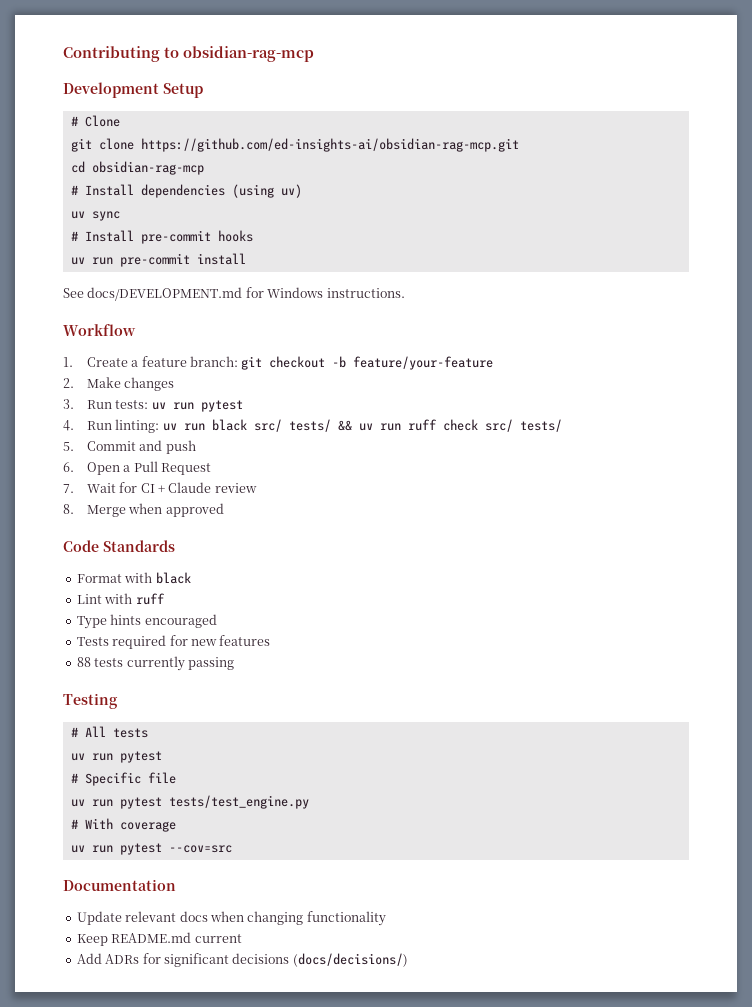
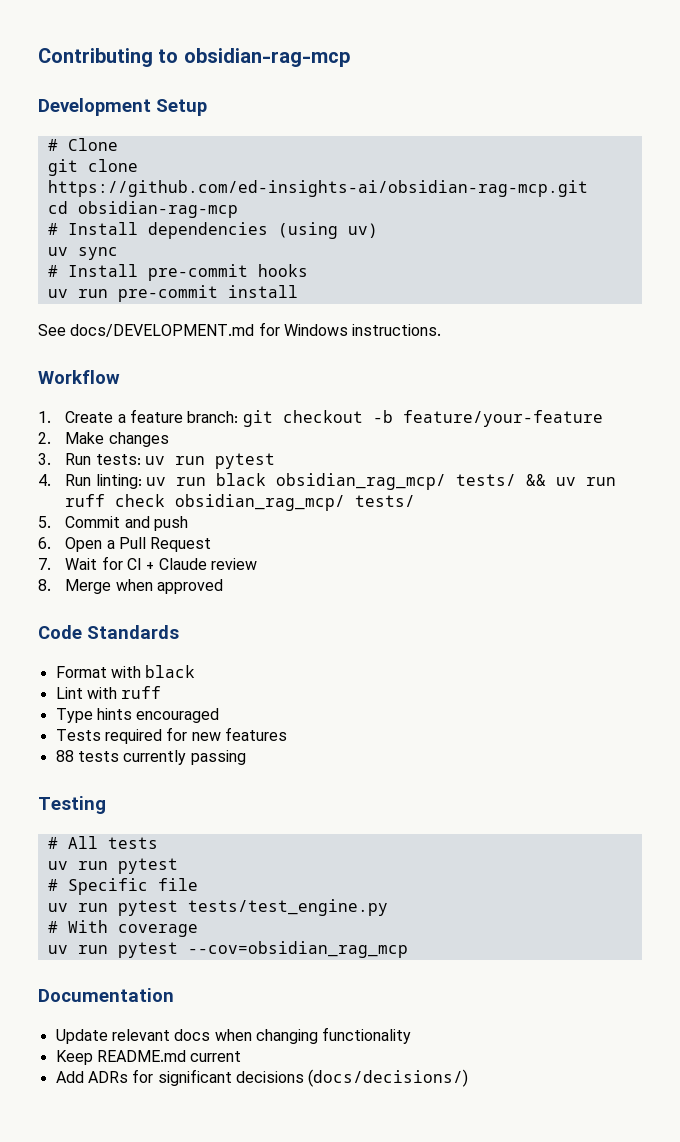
- 4. Run linting: uv run black src/ tests/ && uv run ruff check src/ tests/
+ 4. Run linting: uv run black obsidian_rag_mcp/ tests/ && uv run ruff check obsidian_rag_mcp/ tests/
- uv run pytest --cov=src
+ uv run pytest --cov=obsidian_rag_mcp

